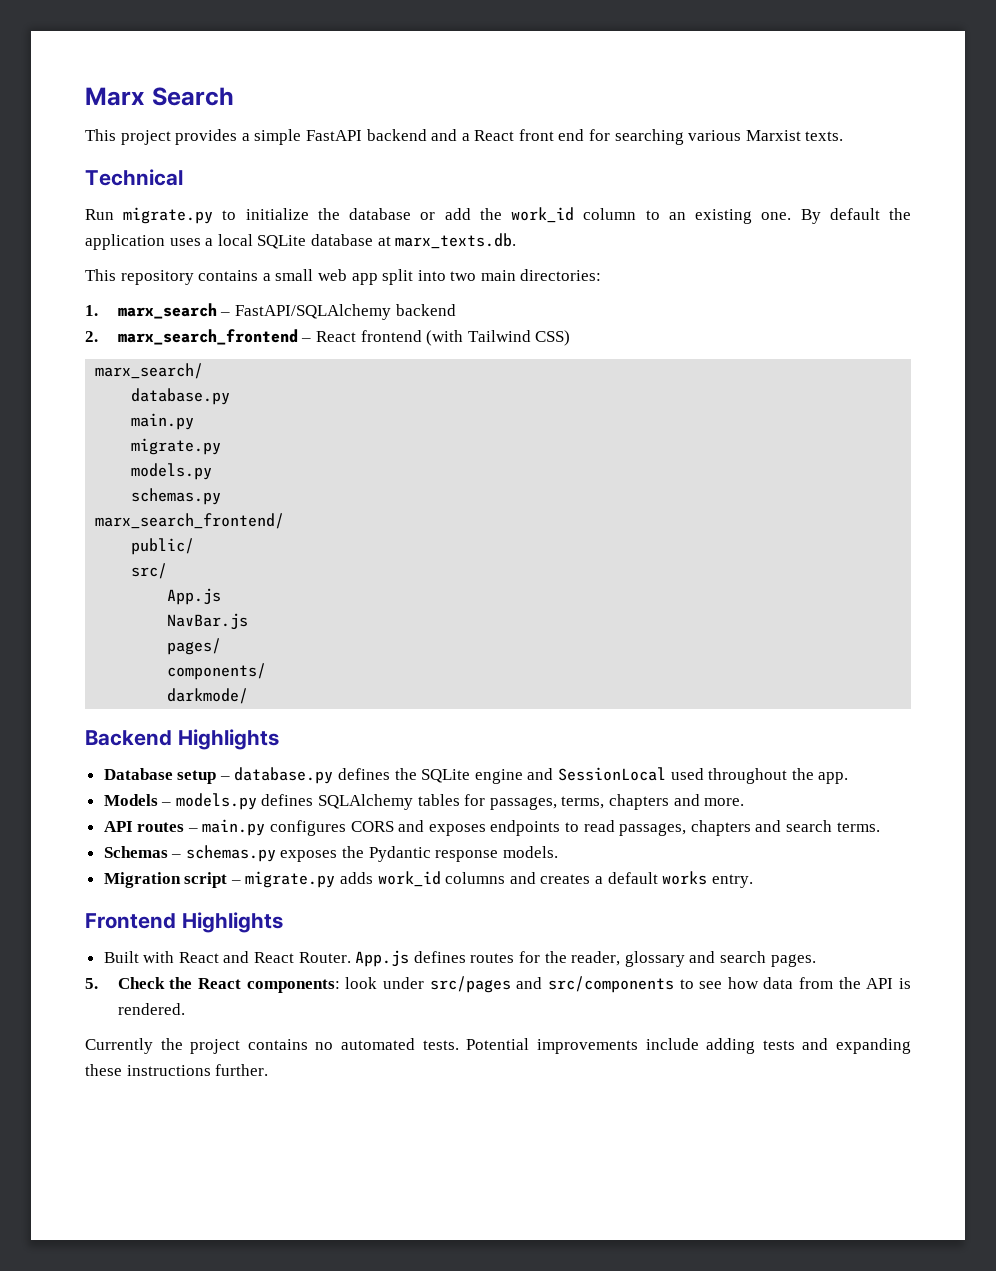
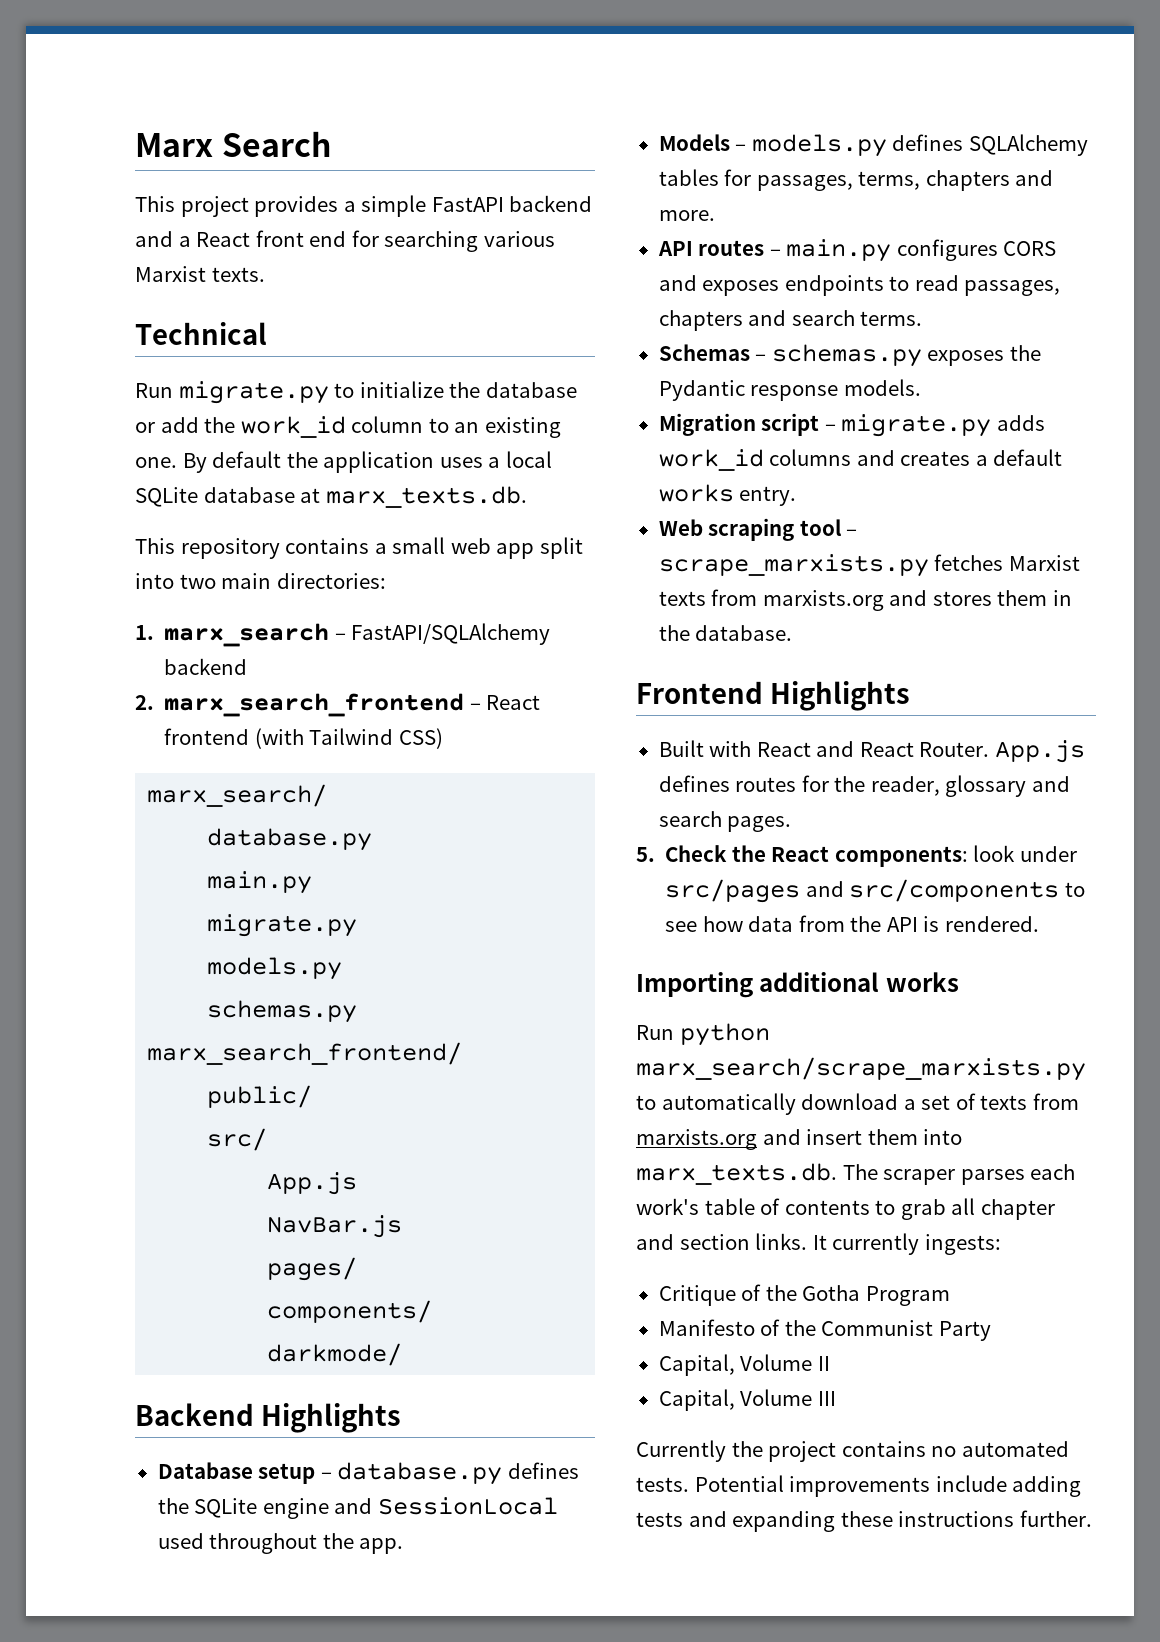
+ Web scraping tool – scrape_marxists.py fetches Marxist texts from marxists.org and stores them in the database.
+ Importing additional works
+ Run python marx_search/scrape_marxists.py to automatically download a set of texts from marxists.org and insert them into marx_texts.db. The scraper parses each work's table of contents to grab all chapter and section links. It currently ingests:
+ Critique of the Gotha Program
+ Manifesto of the Communist Party
+ Capital, Volume II
+ Capital, Volume III

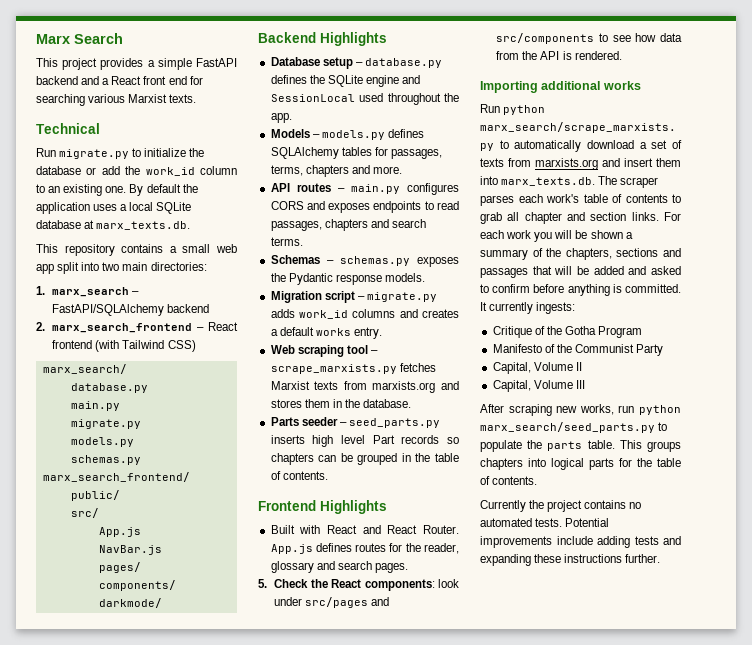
+ Parts seeder – seed_parts.py inserts high level Part records so chapters can be grouped in the table of contents.
+ For each work you will be shown a summary of the chapters, sections and passages that will be added and asked to confirm before anything is committed.
+ After scraping new works, run python marx_search/seed_parts.py to populate the parts table. This groups chapters into logical parts for the table of contents.

